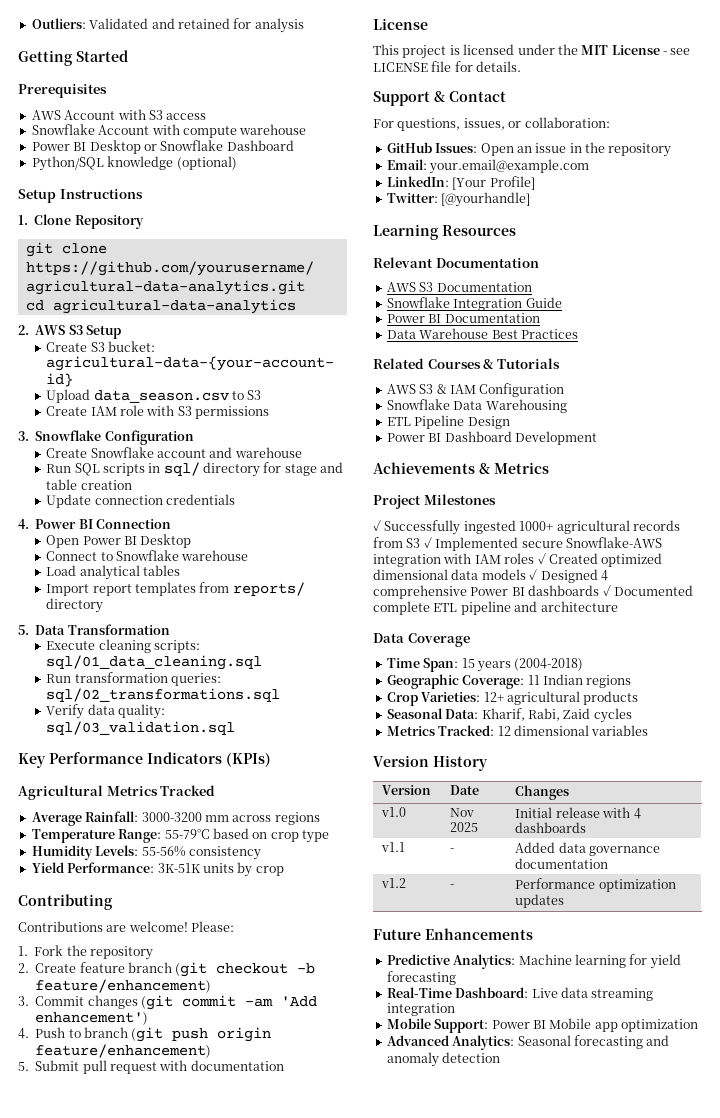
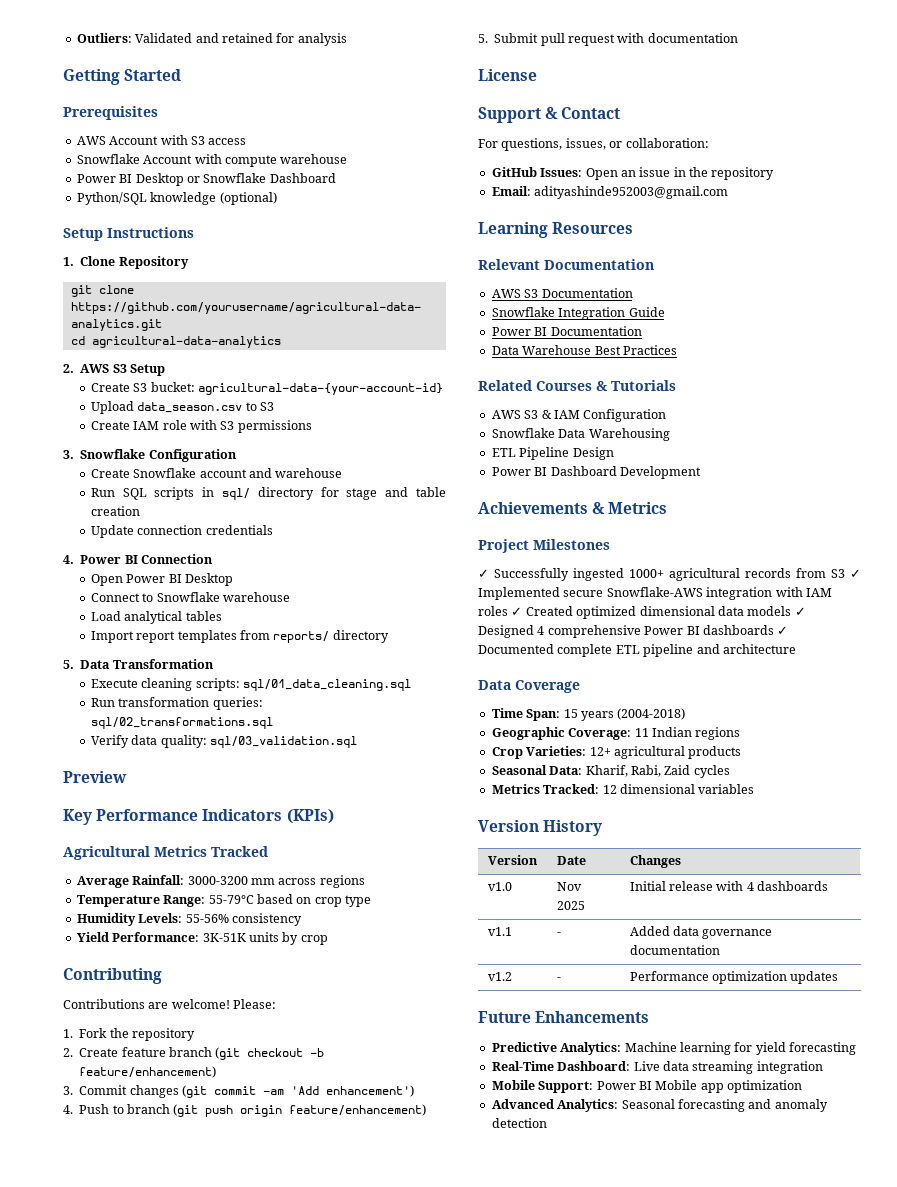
+ Preview
- This project is licensed under the MIT License - see LICENSE file for details.
- Email: your.email@example.com
- LinkedIn: [Your Profile]
- Twitter: [@yourhandle]
+ Email: adityashinde952003@gmail.com

